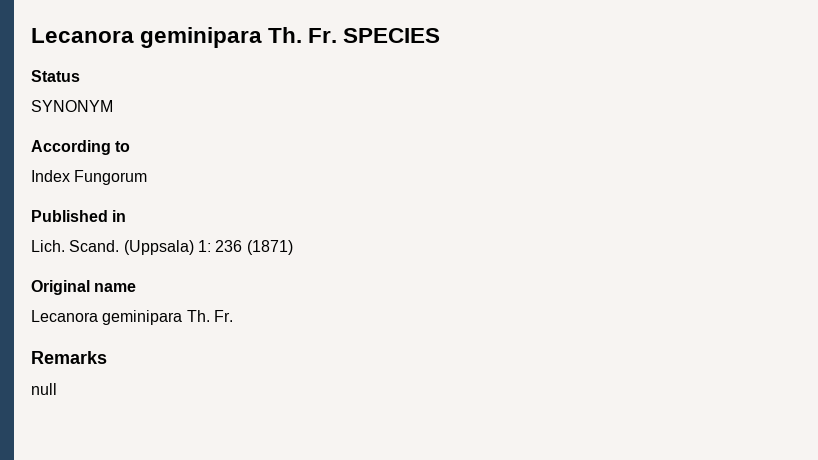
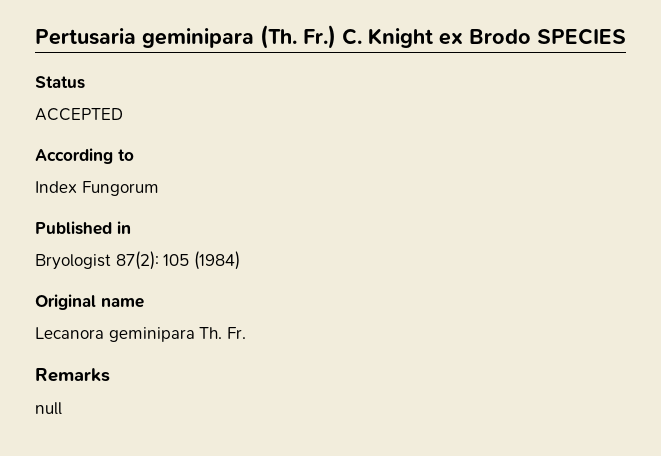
- Lecanora geminipara Th. Fr. SPECIES
+ Pertusaria geminipara (Th. Fr.) C. Knight ex Brodo SPECIES
- SYNONYM
+ ACCEPTED
- Lich. Scand. (Uppsala) 1: 236 (1871)
+ Bryologist 87(2): 105 (1984)

